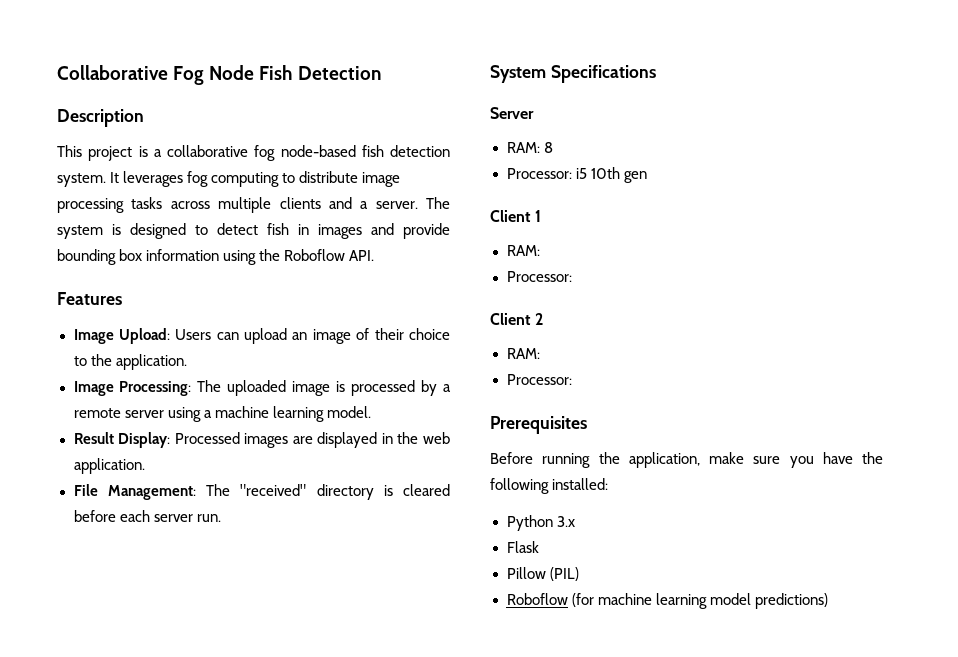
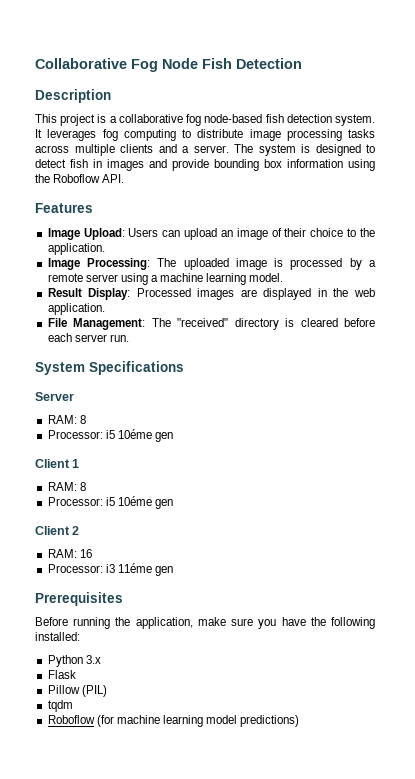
  Server
  RAM: 8
- Processor: i5 10th gen
+ Processor: i5 10éme gen
  Client 1
- RAM:
- Processor:
+ RAM: 8
+ Processor: i5 10éme gen
  Client 2
- RAM:
- Processor:
+ RAM: 16
+ Processor: i3 11éme gen
+ tqdm

